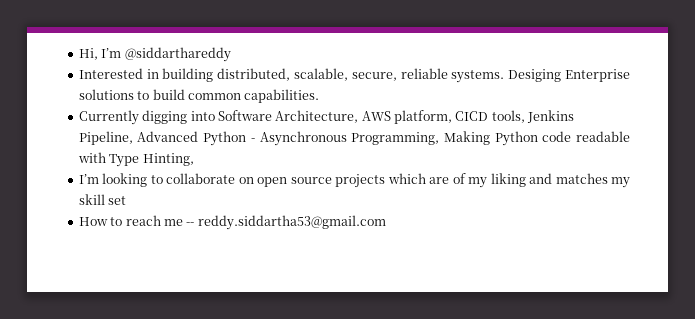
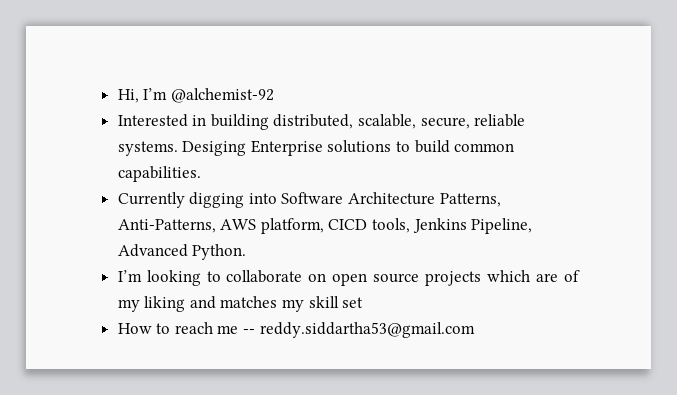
- Hi, I’m @siddarthareddy
+ Hi, I’m @alchemist-92
- Currently digging into Software Architecture, AWS platform, CICD tools, Jenkins Pipeline, Advanced Python - Asynchronous Programming, Making Python code readable with Type Hinting,
+ Currently digging into Software Architecture Patterns, Anti-Patterns, AWS platform, CICD tools, Jenkins Pipeline, Advanced Python.

